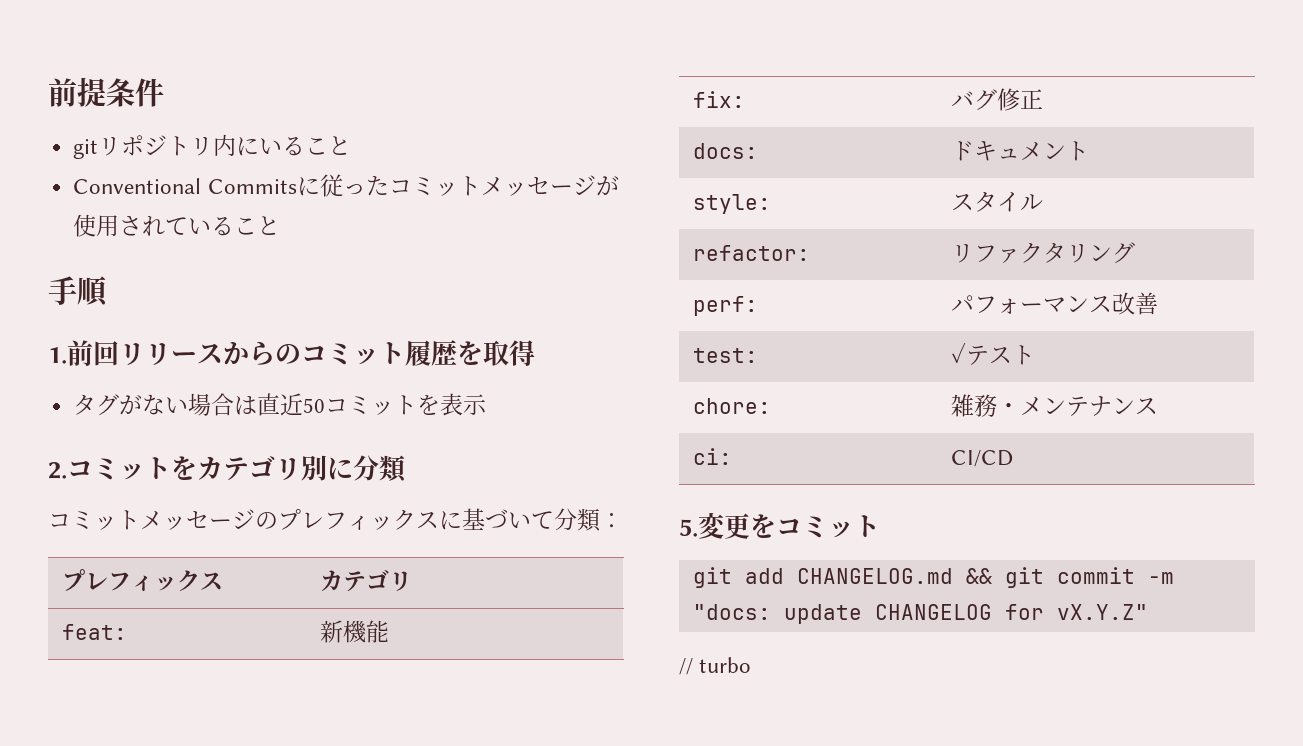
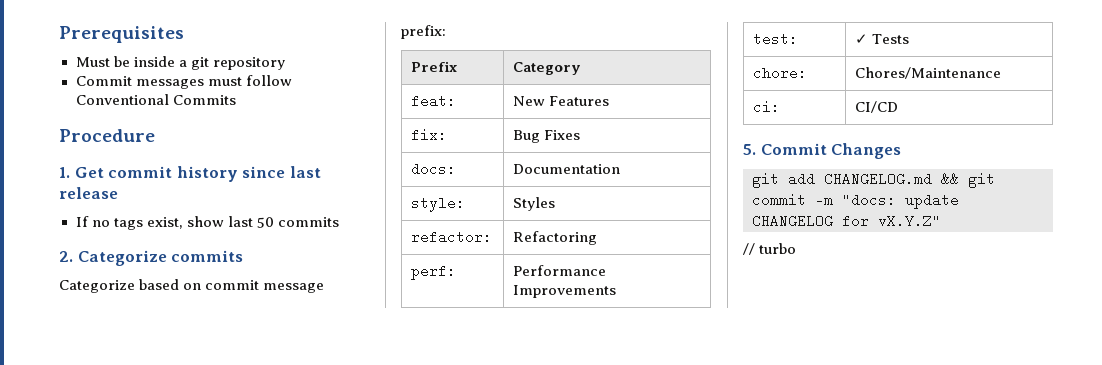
- 前提条件
- gitリポジトリ内にいること
- Conventional Commitsに従ったコミットメッセージが使用されていること
- 手順
- 1.前回リリースからのコミット履歴を取得
- タグがない場合は直近50コミットを表示
- 2.コミットをカテゴリ別に分類
- コミットメッセージのプレフィックスに基づいて分類：
- プレフィックス | カテゴリ
+ Prerequisites
+ Must be inside a git repository
+ Commit messages must follow Conventional Commits
+ Procedure
+ 1. Get commit history since last release
+ If no tags exist, show last 50 commits
+ 2. Categorize commits
+ Categorize based on commit message prefix:
+ Prefix | Category
- feat: | 新機能
+ feat: | New Features
- fix: | バグ修正
+ fix: | Bug Fixes
- docs: | ドキュメント
+ docs: | Documentation
- style: | スタイル
+ style: | Styles
- refactor: | リファクタリング
- perf: | パフォーマンス改善
+ refactor: | Refactoring
+ perf: | Performance Improvements
- test: | ✓テスト
+ test: | ✓ Tests
- chore: | 雑務・メンテナンス
+ chore: | Chores/Maintenance
- 5.変更をコミット
+ 5. Commit Changes

